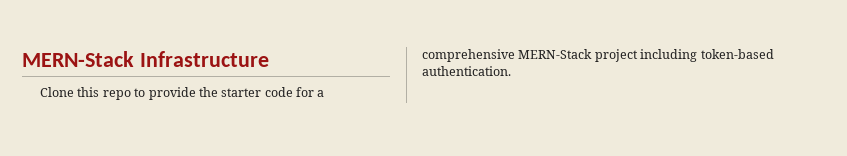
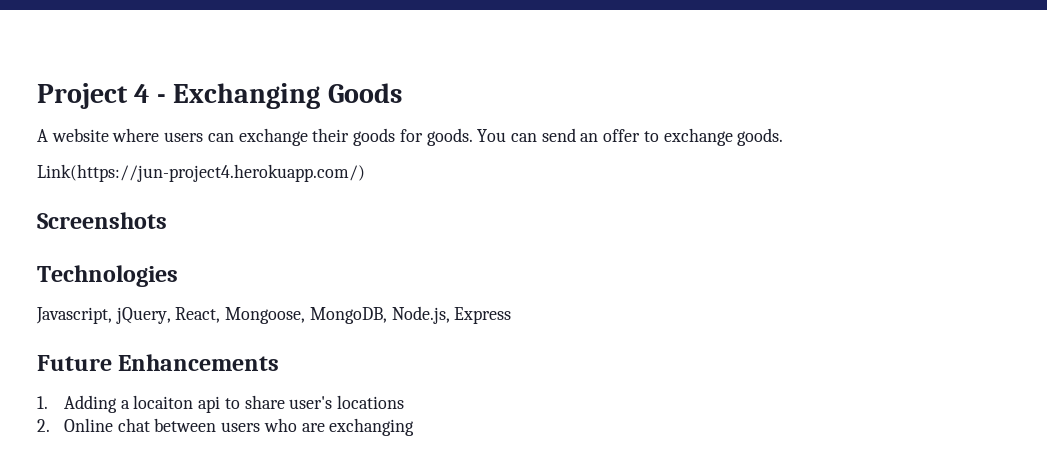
- MERN-Stack Infrastructure
- Clone this repo to provide the starter code for a comprehensive MERN-Stack project including token-based authentication.
+ Project 4 - Exchanging Goods
+ A website where users can exchange their goods for goods. You can send an offer to exchange goods.
+ Link(https://jun-project4.herokuapp.com/)
+ Screenshots
+ Technologies
+ Javascript, jQuery, React, Mongoose, MongoDB, Node.js, Express
+ Future Enhancements
+ 1. Adding a locaiton api to share user's locations
+ 2. Online chat between users who are exchanging

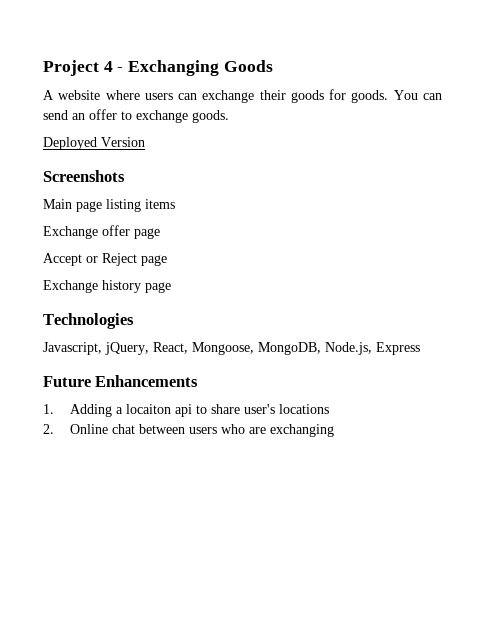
- Link(https://jun-project4.herokuapp.com/)
+ Deployed Version
+ Main page listing items
+ Exchange offer page
+ Accept or Reject page
+ Exchange history page

